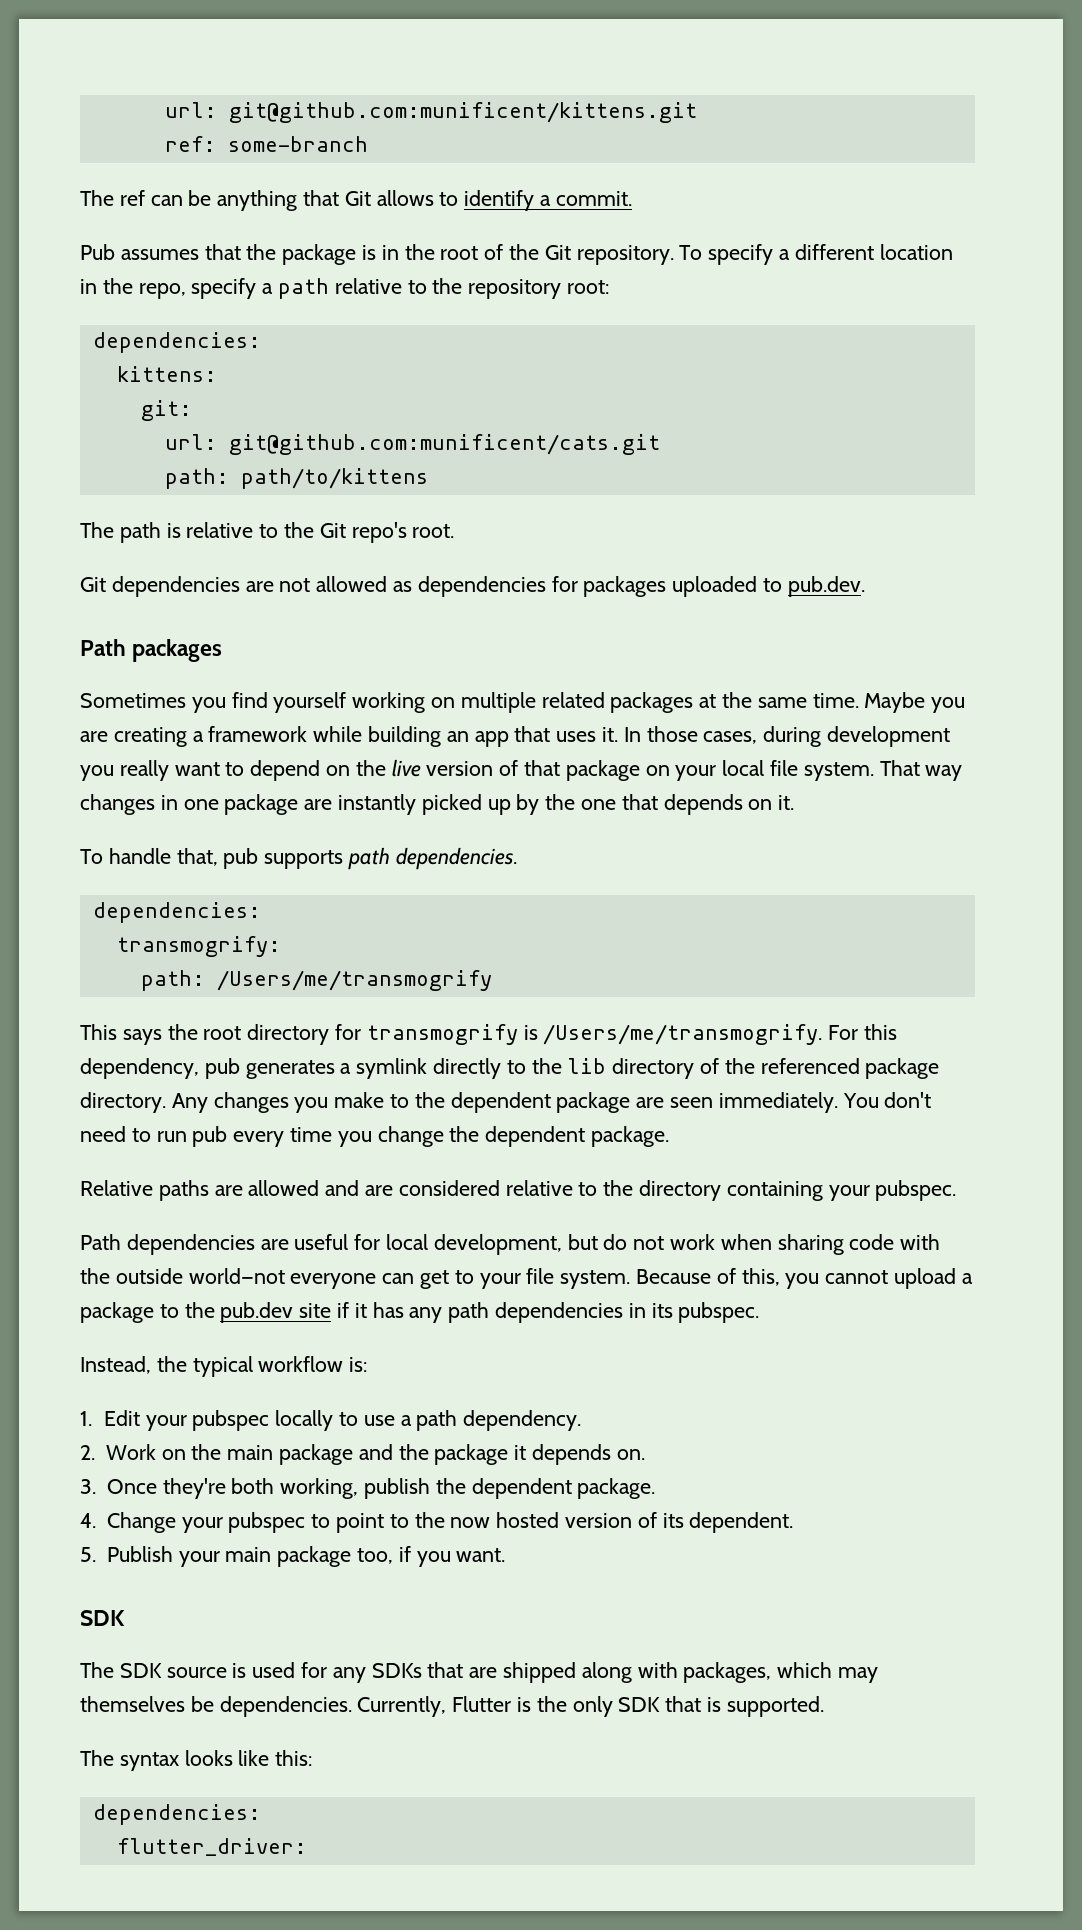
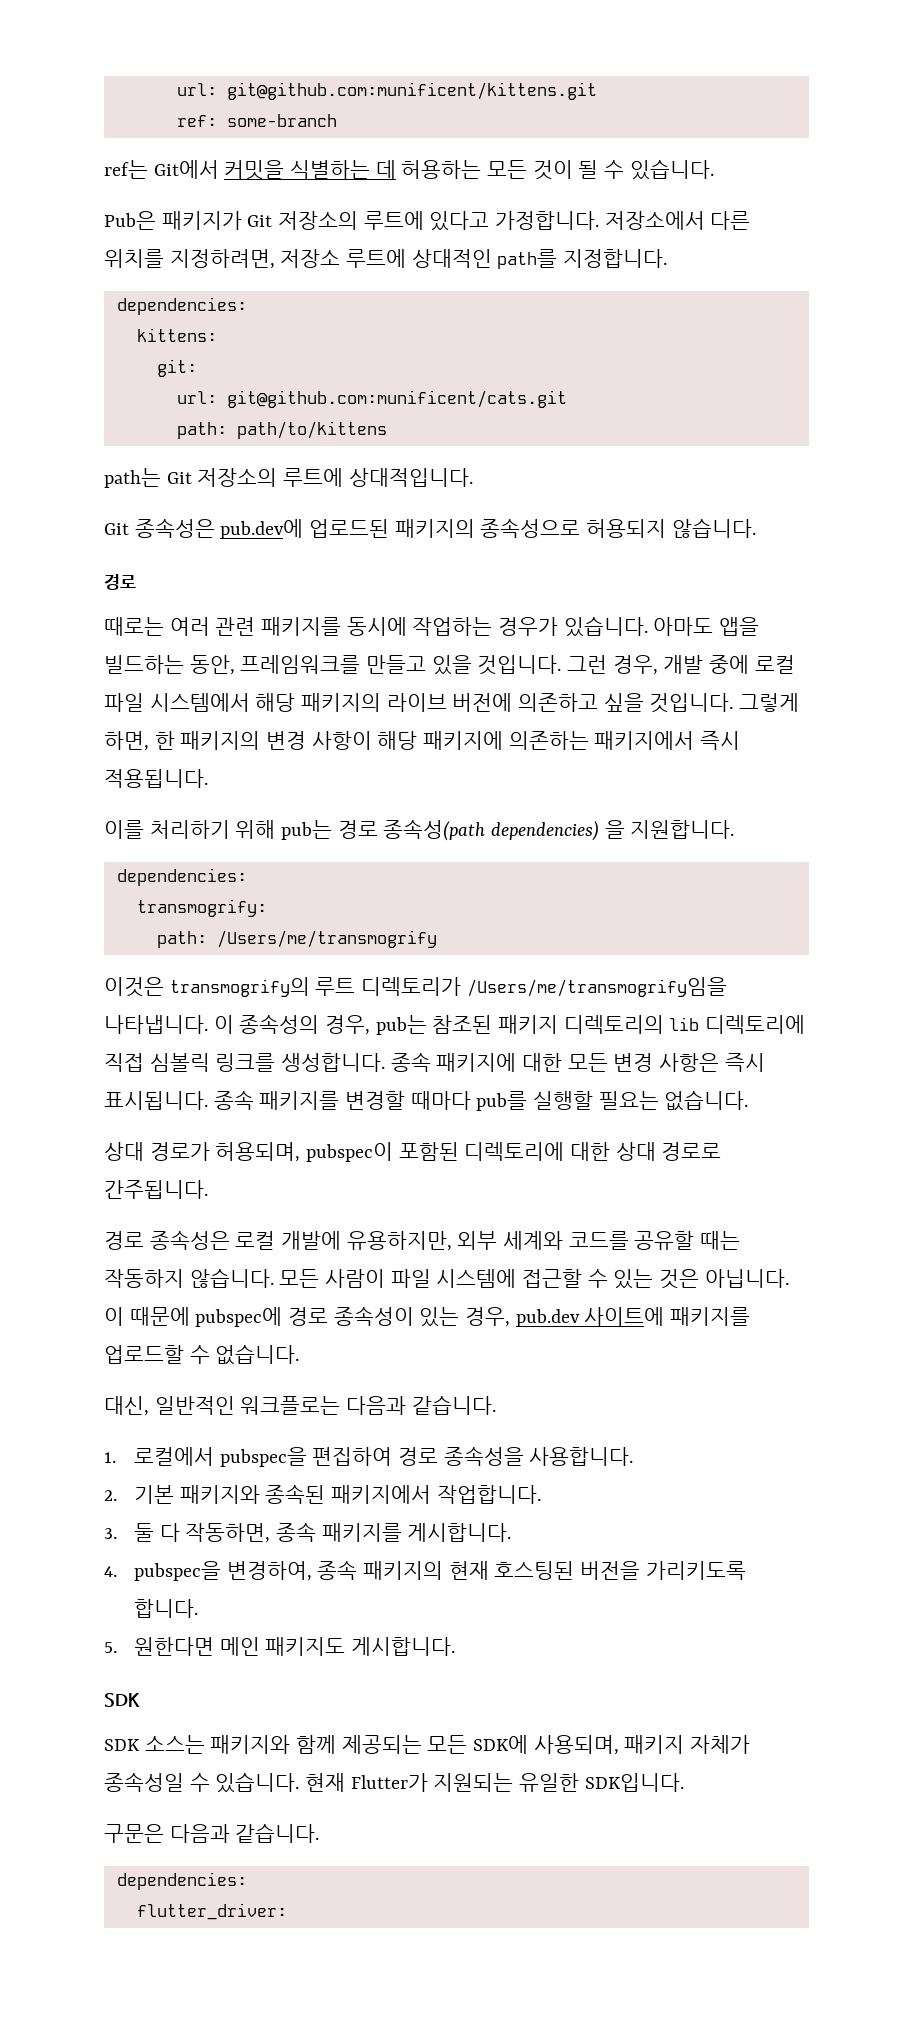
- The ref can be anything that Git allows to identify a commit.
- Pub assumes that the package is in the root of the Git repository. To specify a different location in the repo, specify a path relative to the repository root:
+ ref는 Git에서 커밋을 식별하는 데 허용하는 모든 것이 될 수 있습니다.
+ Pub은 패키지가 Git 저장소의 루트에 있다고 가정합니다. 저장소에서 다른 위치를 지정하려면, 저장소 루트에 상대적인 path를 지정합니다.
- The path is relative to the Git repo's root.
- Git dependencies are not allowed as dependencies for packages uploaded to pub.dev.
- Path packages
- Sometimes you find yourself working on multiple related packages at the same time. Maybe you are creating a framework while building an app that uses it. In those cases, during development you really want to depend on the live version of that package on your local file system. That way changes in one package are instantly picked up by the one that depends on it.
- To handle that, pub supports path dependencies.
+ path는 Git 저장소의 루트에 상대적입니다.
+ Git 종속성은 pub.dev에 업로드된 패키지의 종속성으로 허용되지 않습니다.
+ 경로
+ 때로는 여러 관련 패키지를 동시에 작업하는 경우가 있습니다. 아마도 앱을 빌드하는 동안, 프레임워크를 만들고 있을 것입니다. 그런 경우, 개발 중에 로컬 파일 시스템에서 해당 패키지의 라이브 버전에 의존하고 싶을 것입니다. 그렇게 하면, 한 패키지의 변경 사항이 해당 패키지에 의존하는 패키지에서 즉시 적용됩니다.
+ 이를 처리하기 위해 pub는 경로 종속성(path dependencies) 을 지원합니다.
  dependencies:
  transmogrify:
  path: /Users/me/transmogrify
- This says the root directory for transmogrify is /Users/me/transmogrify. For this dependency, pub generates a symlink directly to the lib directory of the referenced package directory. Any changes you make to the dependent package are seen immediately. You don't need to run pub every time you change the dependent package.
- Relative paths are allowed and are considered relative to the directory containing your pubspec.
- Path dependencies are useful for local development, but do not work when sharing code with the outside world—not everyone can get to your file system. Because of this, you cannot upload a package to the pub.dev site if it has any path dependencies in its pubspec.
- Instead, the typical workflow is:
- 1. Edit your pubspec locally to use a path dependency.
- 2. Work on the main package and the package it depends on.
- 3. Once they're both working, publish the dependent package.
- 4. Change your pubspec to point to the now hosted version of its dependent.
- 5. Publish your main package too, if you want.
+ 이것은 transmogrify의 루트 디렉토리가 /Users/me/transmogrify임을 나타냅니다. 이 종속성의 경우, pub는 참조된 패키지 디렉토리의 lib 디렉토리에 직접 심볼릭 링크를 생성합니다. 종속 패키지에 대한 모든 변경 사항은 즉시 표시됩니다. 종속 패키지를 변경할 때마다 pub를 실행할 필요는 없습니다.
+ 상대 경로가 허용되며, pubspec이 포함된 디렉토리에 대한 상대 경로로 간주됩니다.
+ 경로 종속성은 로컬 개발에 유용하지만, 외부 세계와 코드를 공유할 때는 작동하지 않습니다. 모든 사람이 파일 시스템에 접근할 수 있는 것은 아닙니다. 이 때문에 pubspec에 경로 종속성이 있는 경우, pub.dev 사이트에 패키지를 업로드할 수 없습니다.
+ 대신, 일반적인 워크플로는 다음과 같습니다.
+ 1. 로컬에서 pubspec을 편집하여 경로 종속성을 사용합니다.
+ 2. 기본 패키지와 종속된 패키지에서 작업합니다.
+ 3. 둘 다 작동하면, 종속 패키지를 게시합니다.
+ 4. pubspec을 변경하여, 종속 패키지의 현재 호스팅된 버전을 가리키도록 합니다.
+ 5. 원한다면 메인 패키지도 게시합니다.
  SDK
- The SDK source is used for any SDKs that are shipped along with packages, which may themselves be dependencies. Currently, Flutter is the only SDK that is supported.
- The syntax looks like this:
+ SDK 소스는 패키지와 함께 제공되는 모든 SDK에 사용되며, 패키지 자체가 종속성일 수 있습니다. 현재 Flutter가 지원되는 유일한 SDK입니다.
+ 구문은 다음과 같습니다.

